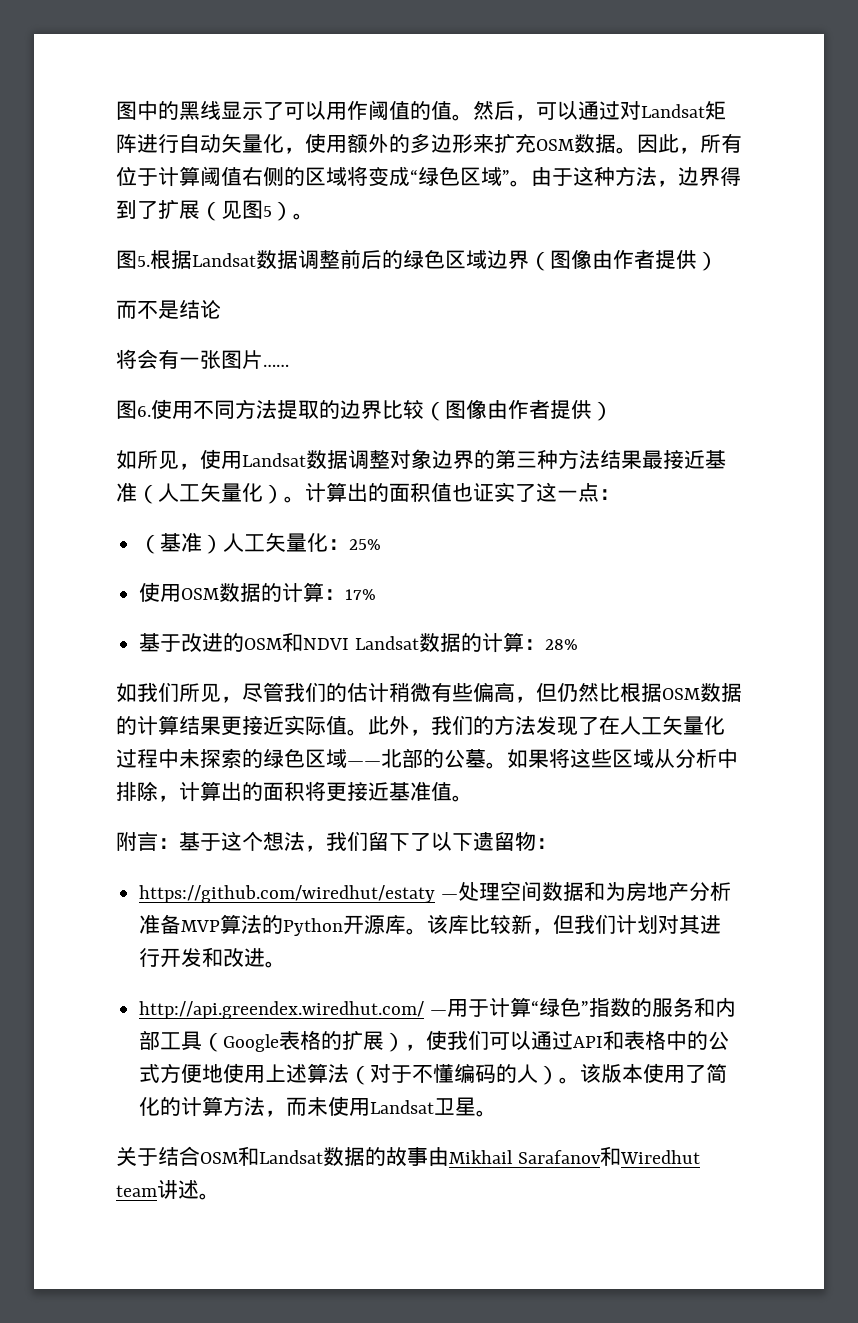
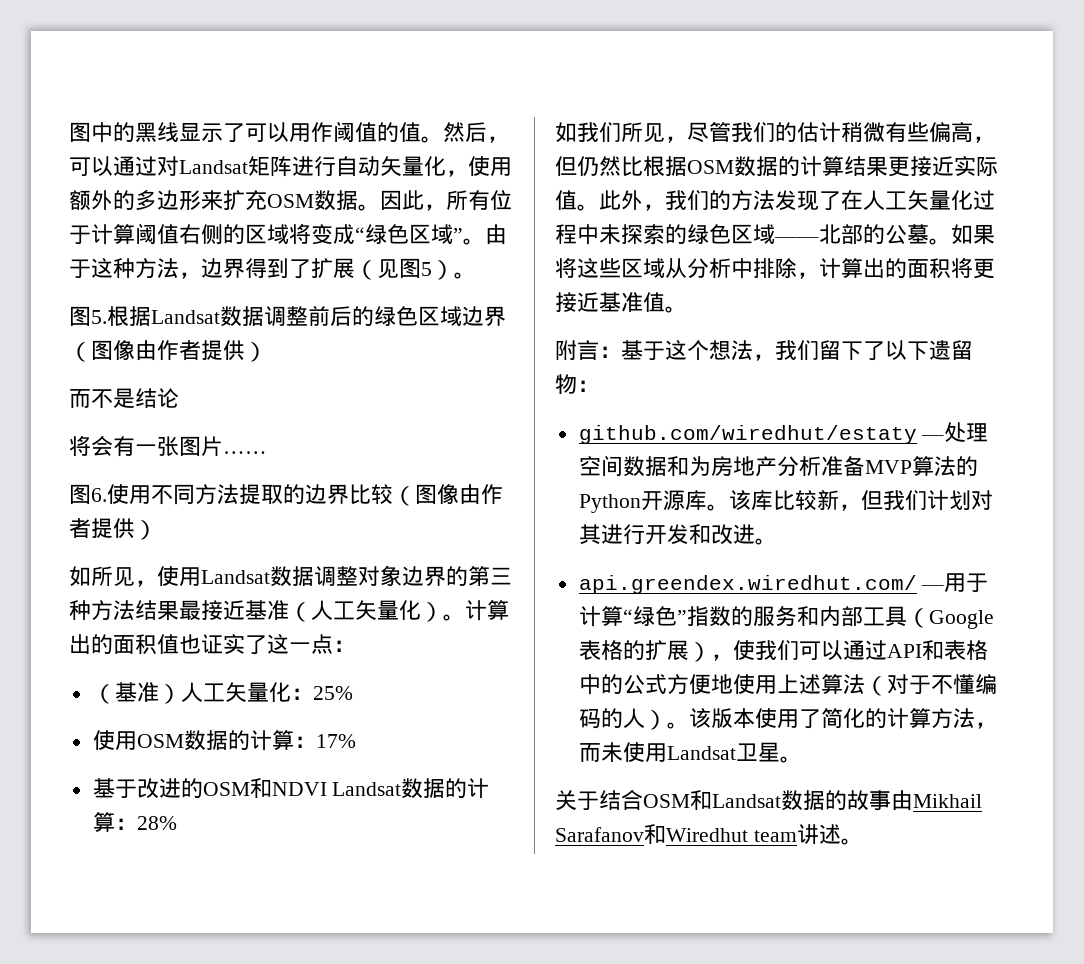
- https://github.com/wiredhut/estaty —处理空间数据和为房地产分析准备MVP算法的Python开源库。
+ github.com/wiredhut/estaty —处理空间数据和为房地产分析准备MVP算法的Python开源库。
- http://api.greendex.wiredhut.com/ —用于计算“绿色”指数的服务和内部工具（Google表格的扩展），使我们可以通过API和表格中的公式方便地使用上述算法（对于不懂编码的人）。
+ api.greendex.wiredhut.com/ —用于计算“绿色”指数的服务和内部工具（Google表格的扩展），使我们可以通过API和表格中的公式方便地使用上述算法（对于不懂编码的人）。

